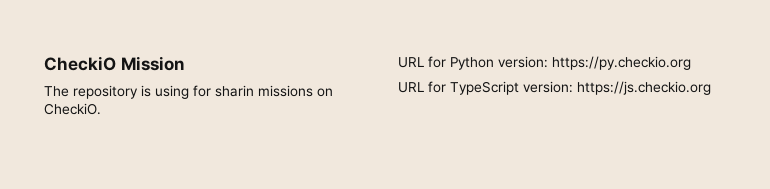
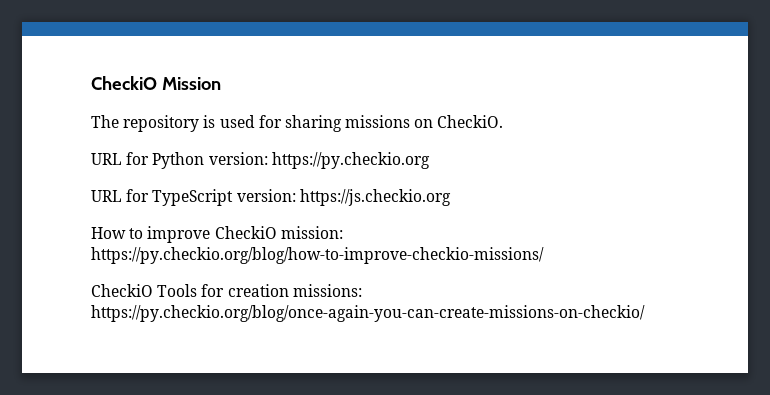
- The repository is using for sharin missions on CheckiO.
+ The repository is used for sharing missions on CheckiO.
+ How to improve CheckiO mission: https://py.checkio.org/blog/how-to-improve-checkio-missions/
+ CheckiO Tools for creation missions: https://py.checkio.org/blog/once-again-you-can-create-missions-on-checkio/

